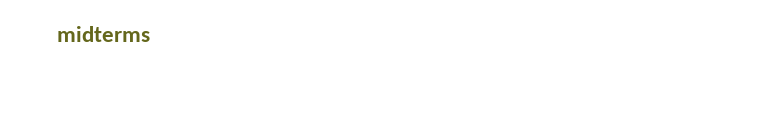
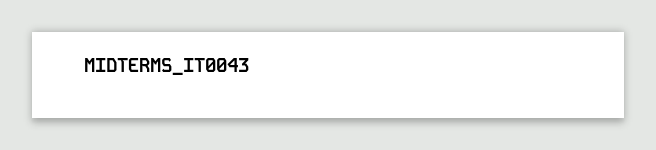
- midterms
+ MIDTERMS_IT0043

